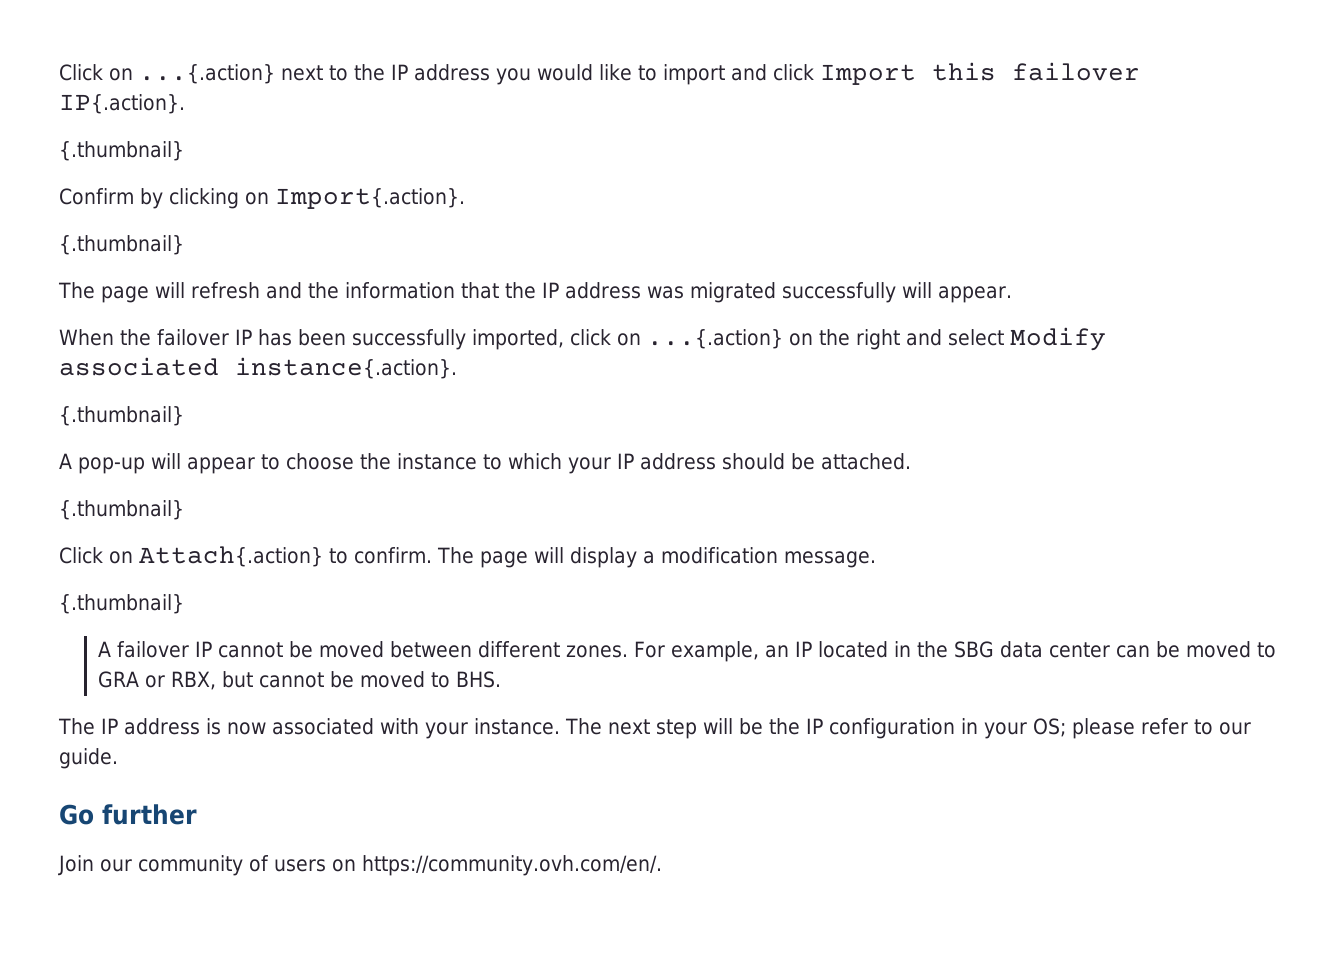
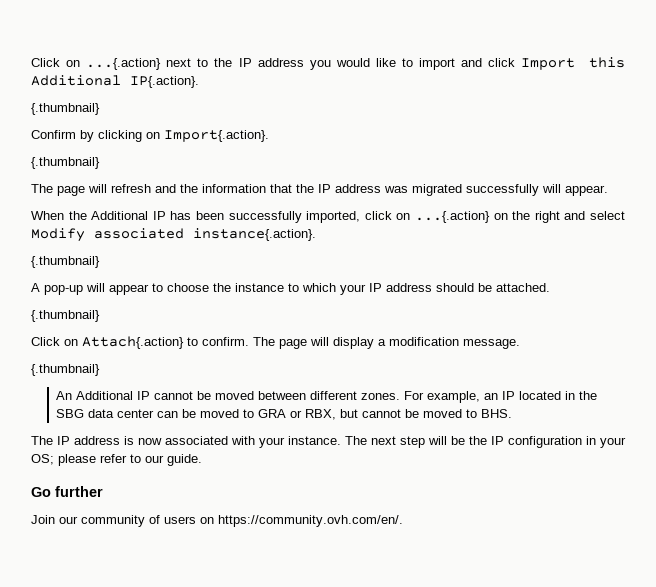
- Click on ...{.action} next to the IP address you would like to import and click Import this failover IP{.action}.
+ Click on ...{.action} next to the IP address you would like to import and click Import this Additional IP{.action}.
- When the failover IP has been successfully imported, click on ...{.action} on the right and select Modify associated instance{.action}.
+ When the Additional IP has been successfully imported, click on ...{.action} on the right and select Modify associated instance{.action}.
- A failover IP cannot be moved between different zones.
+ An Additional IP cannot be moved between different zones.

